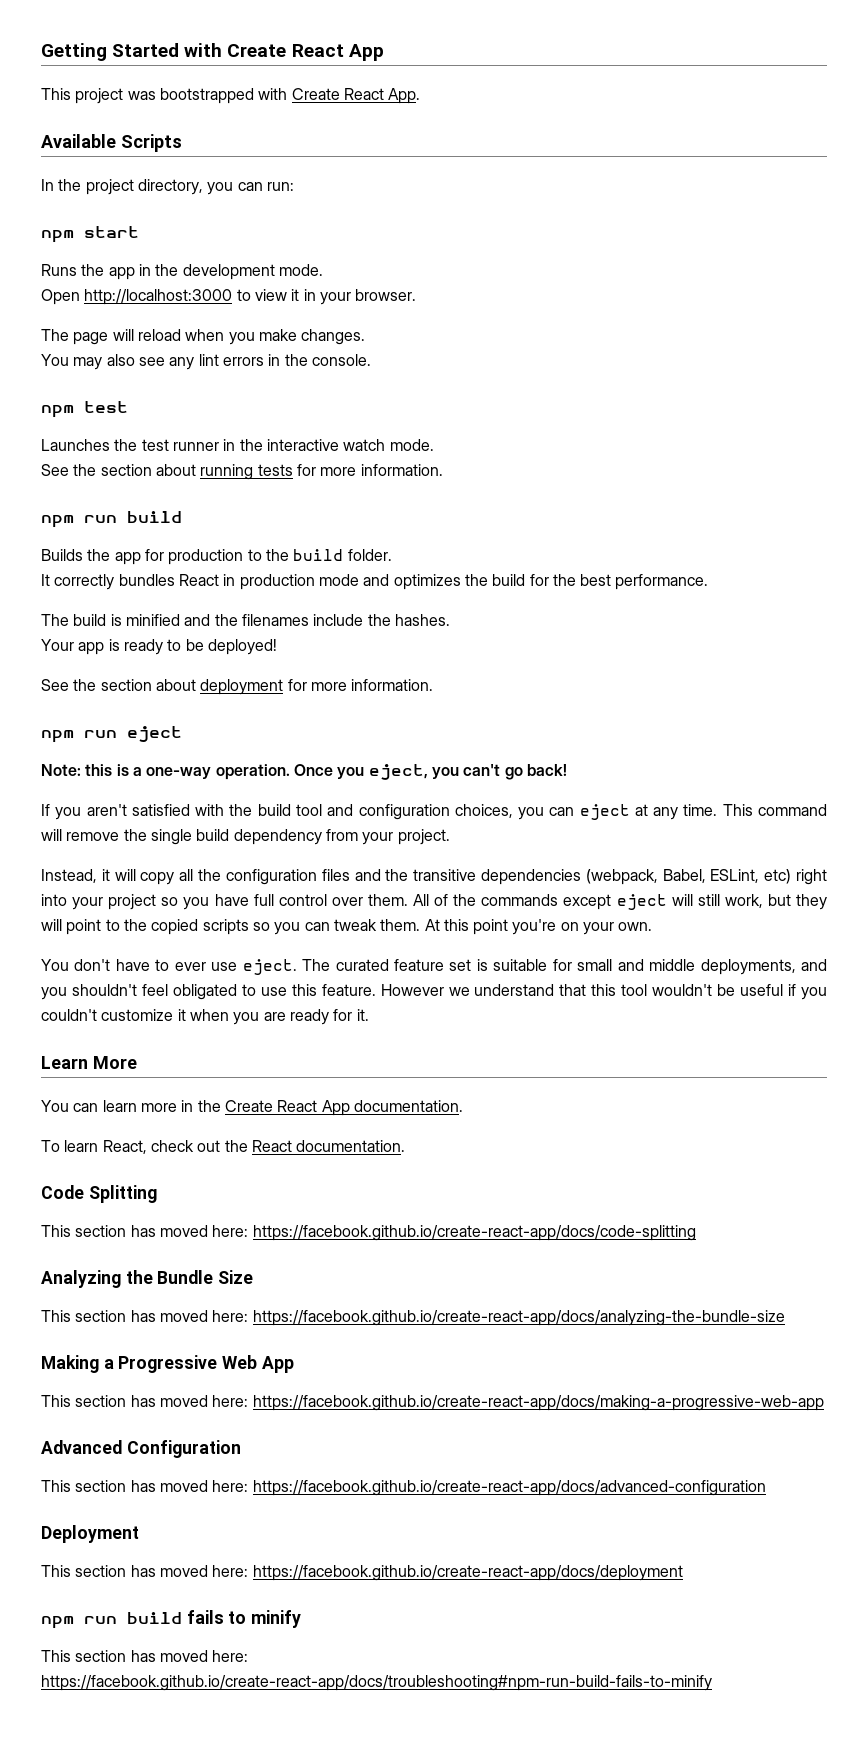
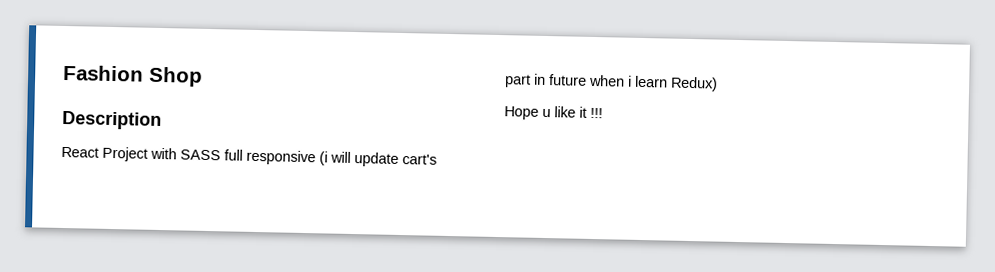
- Getting Started with Create React App
- This project was bootstrapped with Create React App.
- Available Scripts
- In the project directory, you can run:
- npm start
- Runs the app in the development mode.
- Open http://localhost:3000 to view it in your browser.
- The page will reload when you make changes.
- You may also see any lint errors in the console.
- npm test
- Launches the test runner in the interactive watch mode.
- See the section about running tests for more information.
- npm run build
- Builds the app for production to the build folder.
- It correctly bundles React in production mode and optimizes the build for the best performance.
- The build is minified and the filenames include the hashes.
- Your app is ready to be deployed!
- See the section about deployment for more information.
- npm run eject
- Note: this is a one-way operation. Once you eject, you can't go back!
- If you aren't satisfied with the build tool and configuration choices, you can eject at any time. This command will remove the single build dependency from your project.
- Instead, it will copy all the configuration files and the transitive dependencies (webpack, Babel, ESLint, etc) right into your project so you have full control over them. All of the commands except eject will still work, but they will point to the copied scripts so you can tweak them. At this point you're on your own.
- You don't have to ever use eject. The curated feature set is suitable for small and middle deployments, and you shouldn't feel obligated to use this feature. However we understand that this tool wouldn't be useful if you couldn't customize it when you are ready for it.
- Learn More
- You can learn more in the Create React App documentation.
- To learn React, check out the React documentation.
- Code Splitting
- This section has moved here: https://facebook.github.io/create-react-app/docs/code-splitting
- Analyzing the Bundle Size
- This section has moved here: https://facebook.github.io/create-react-app/docs/analyzing-the-bundle-size
- Making a Progressive Web App
- This section has moved here: https://facebook.github.io/create-react-app/docs/making-a-progressive-web-app
- Advanced Configuration
- This section has moved here: https://facebook.github.io/create-react-app/docs/advanced-configuration
- Deployment
- This section has moved here: https://facebook.github.io/create-react-app/docs/deployment
- npm run build fails to minify
- This section has moved here: https://facebook.github.io/create-react-app/docs/troubleshooting#npm-run-build-fails-to-minify
+ Fashion Shop
+ Description
+ React Project with SASS full responsive (i will update cart's part in future when i learn Redux)
+ Hope u like it !!!

